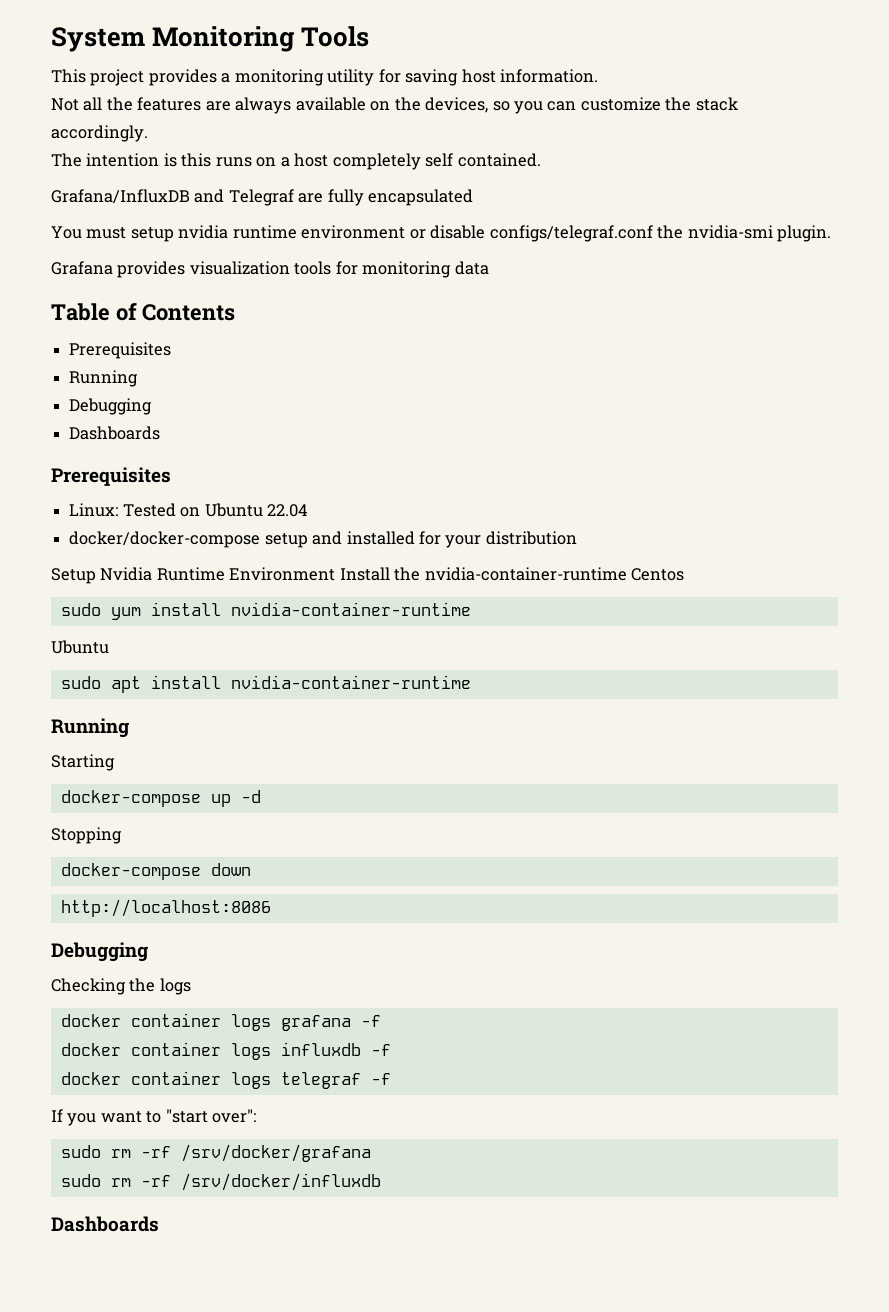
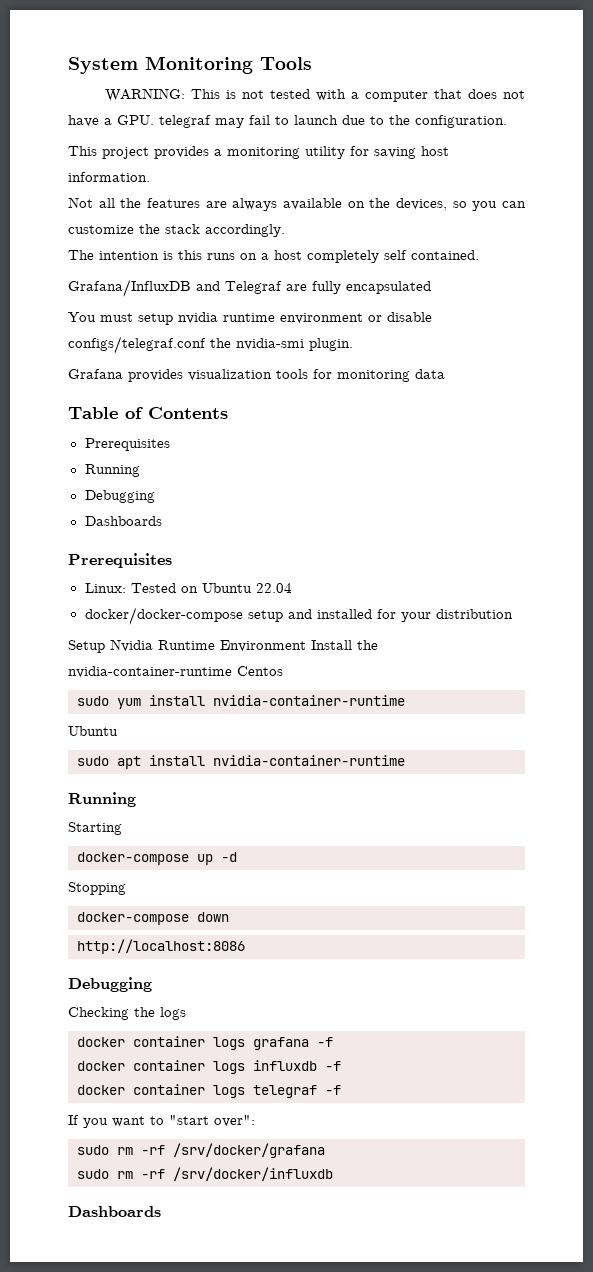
+ WARNING: This is not tested with a computer that does not have a GPU. telegraf may fail to launch due to the configuration.

